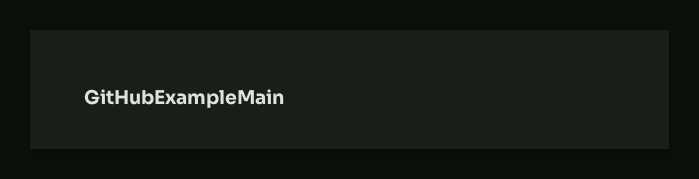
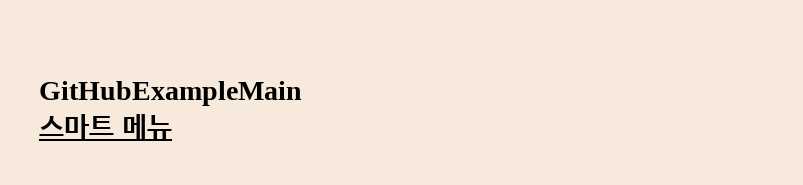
+ 스마트 메뉴

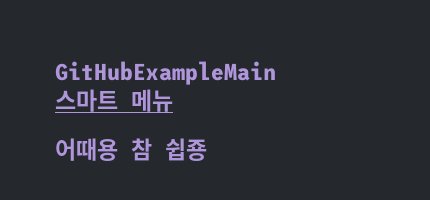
+ 어때용 참 쉽죵

